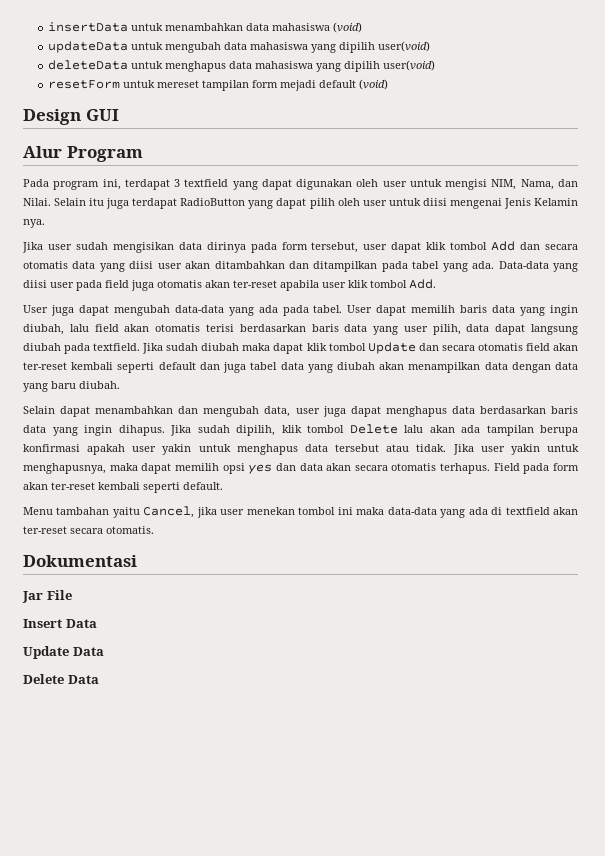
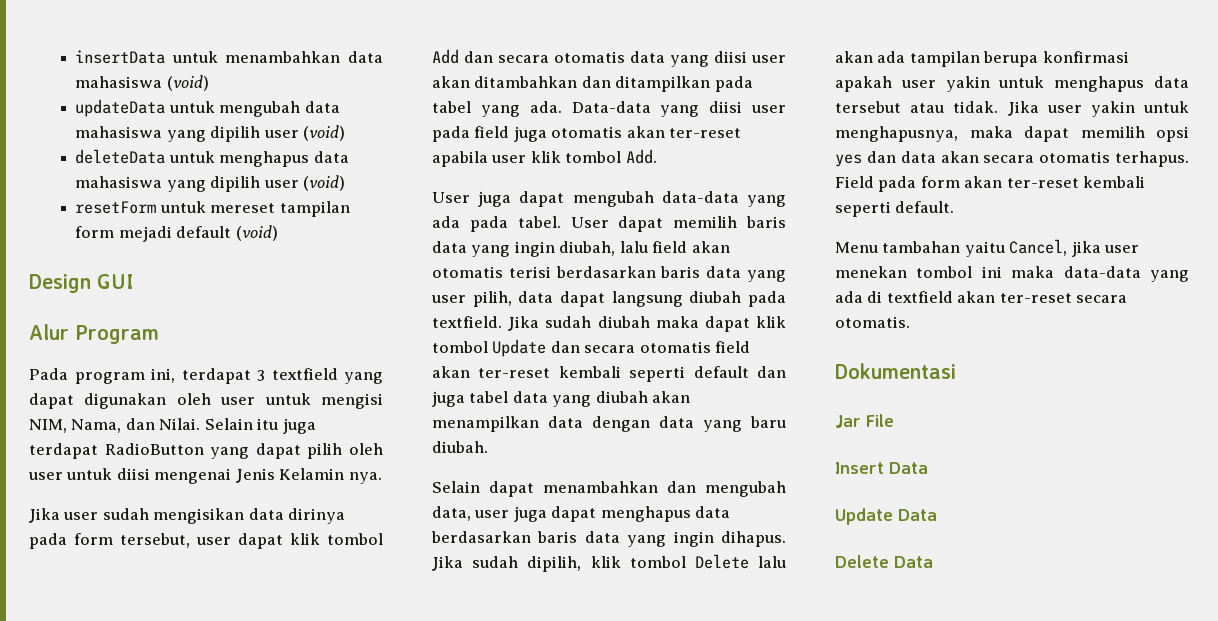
- updateData untuk mengubah data mahasiswa yang dipilih user(void)
+ updateData untuk mengubah data mahasiswa yang dipilih user (void)
- deleteData untuk menghapus data mahasiswa yang dipilih user(void)
+ deleteData untuk menghapus data mahasiswa yang dipilih user (void)

